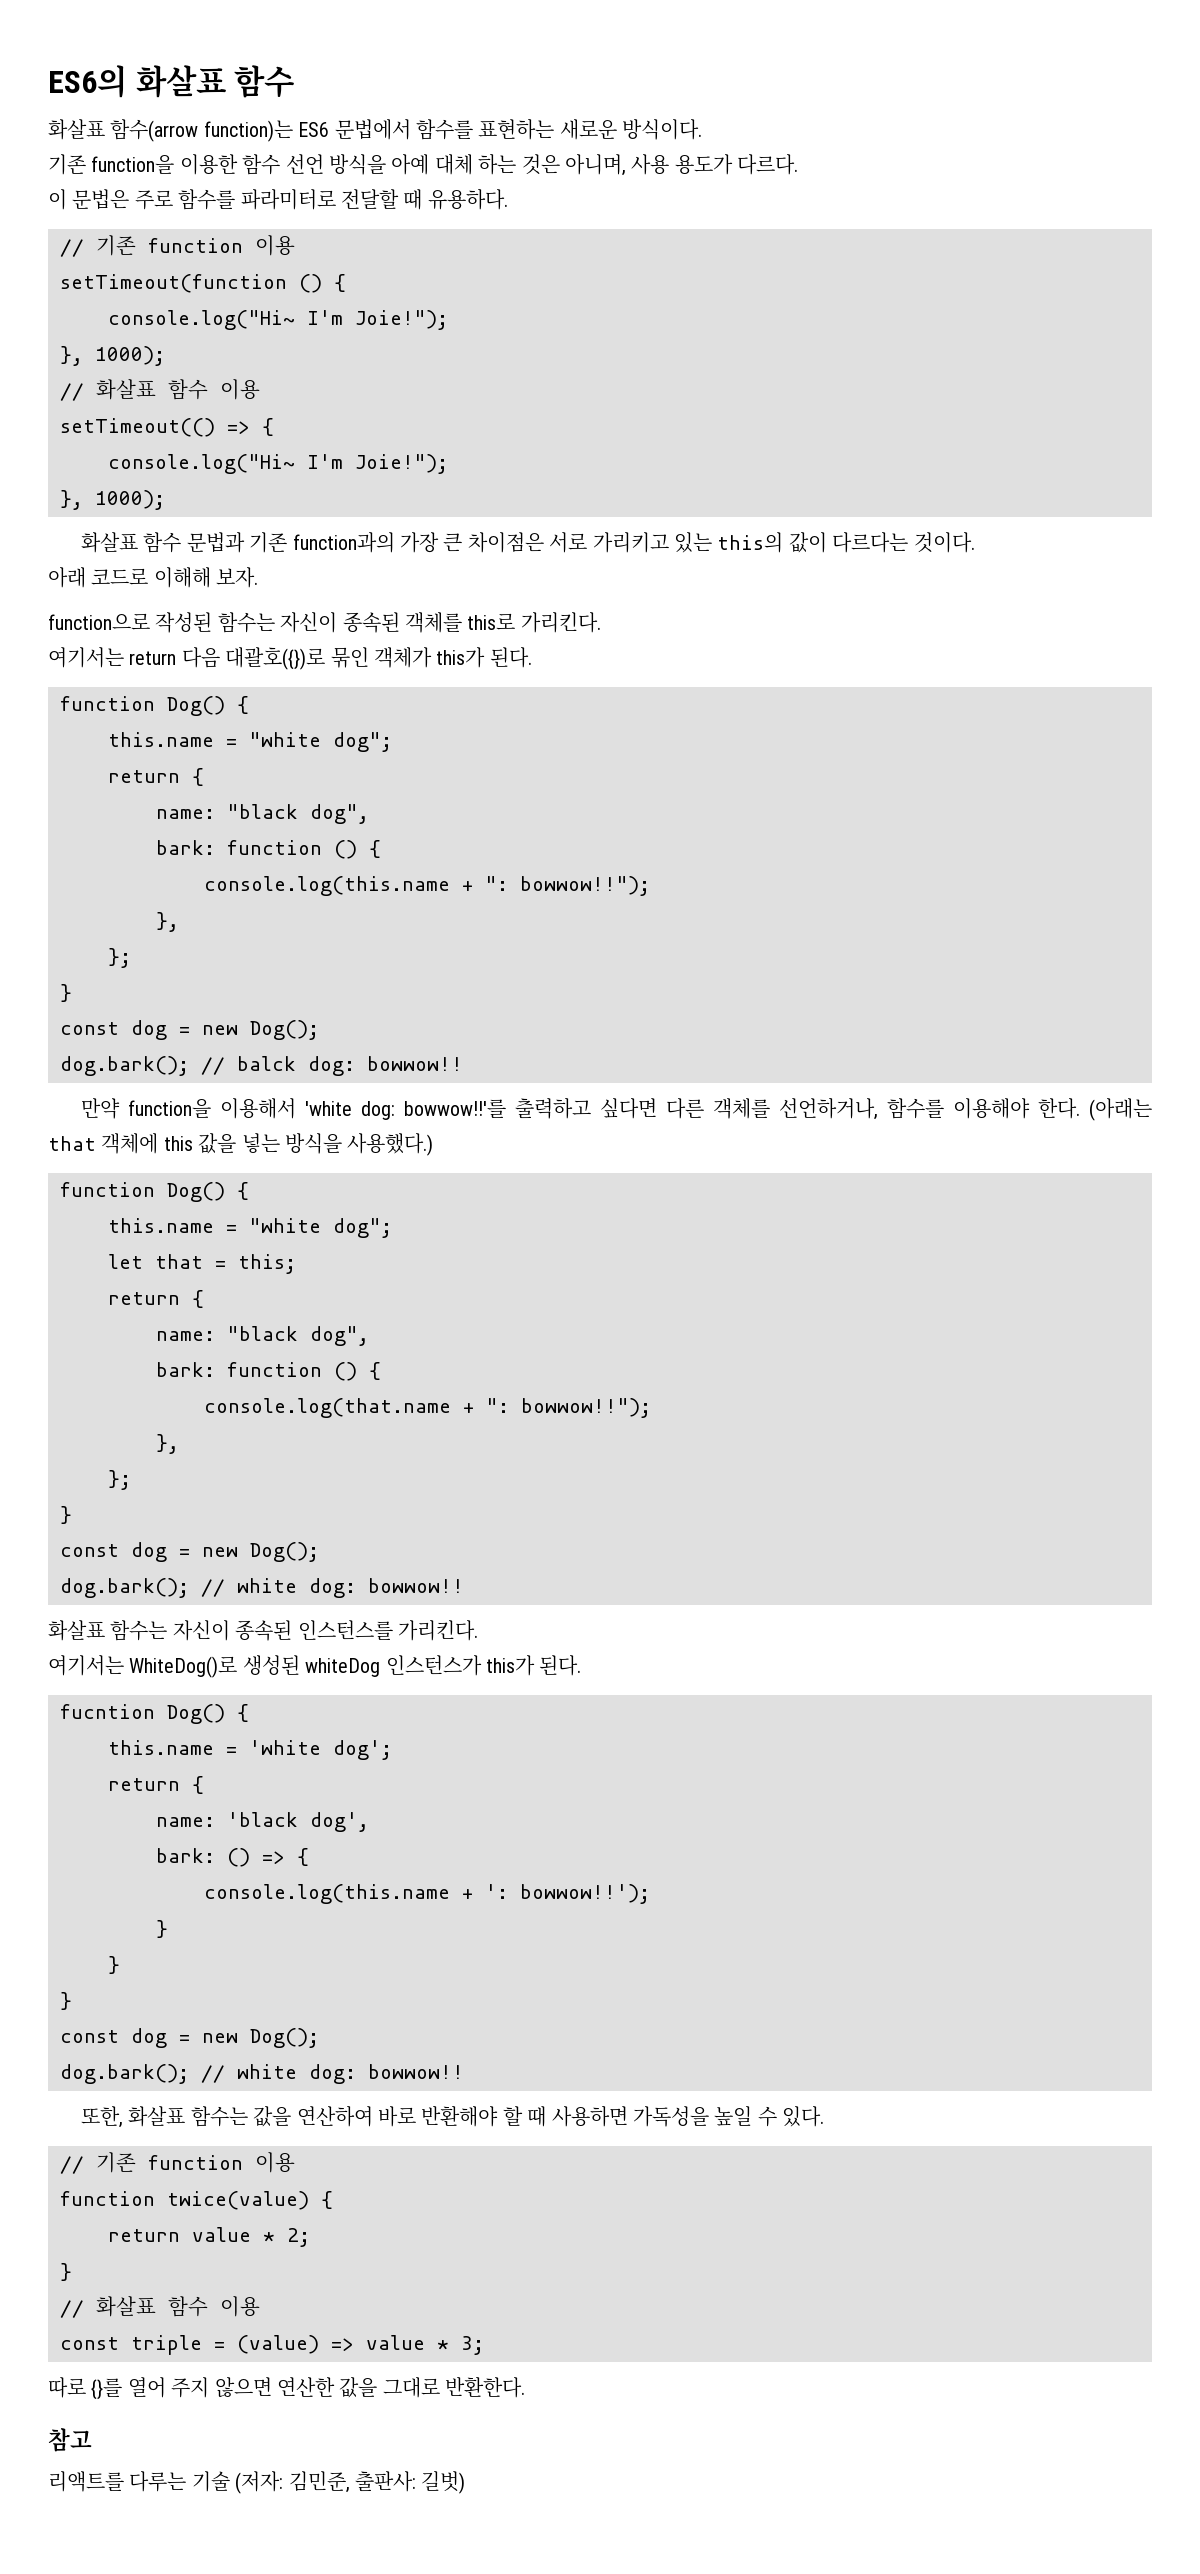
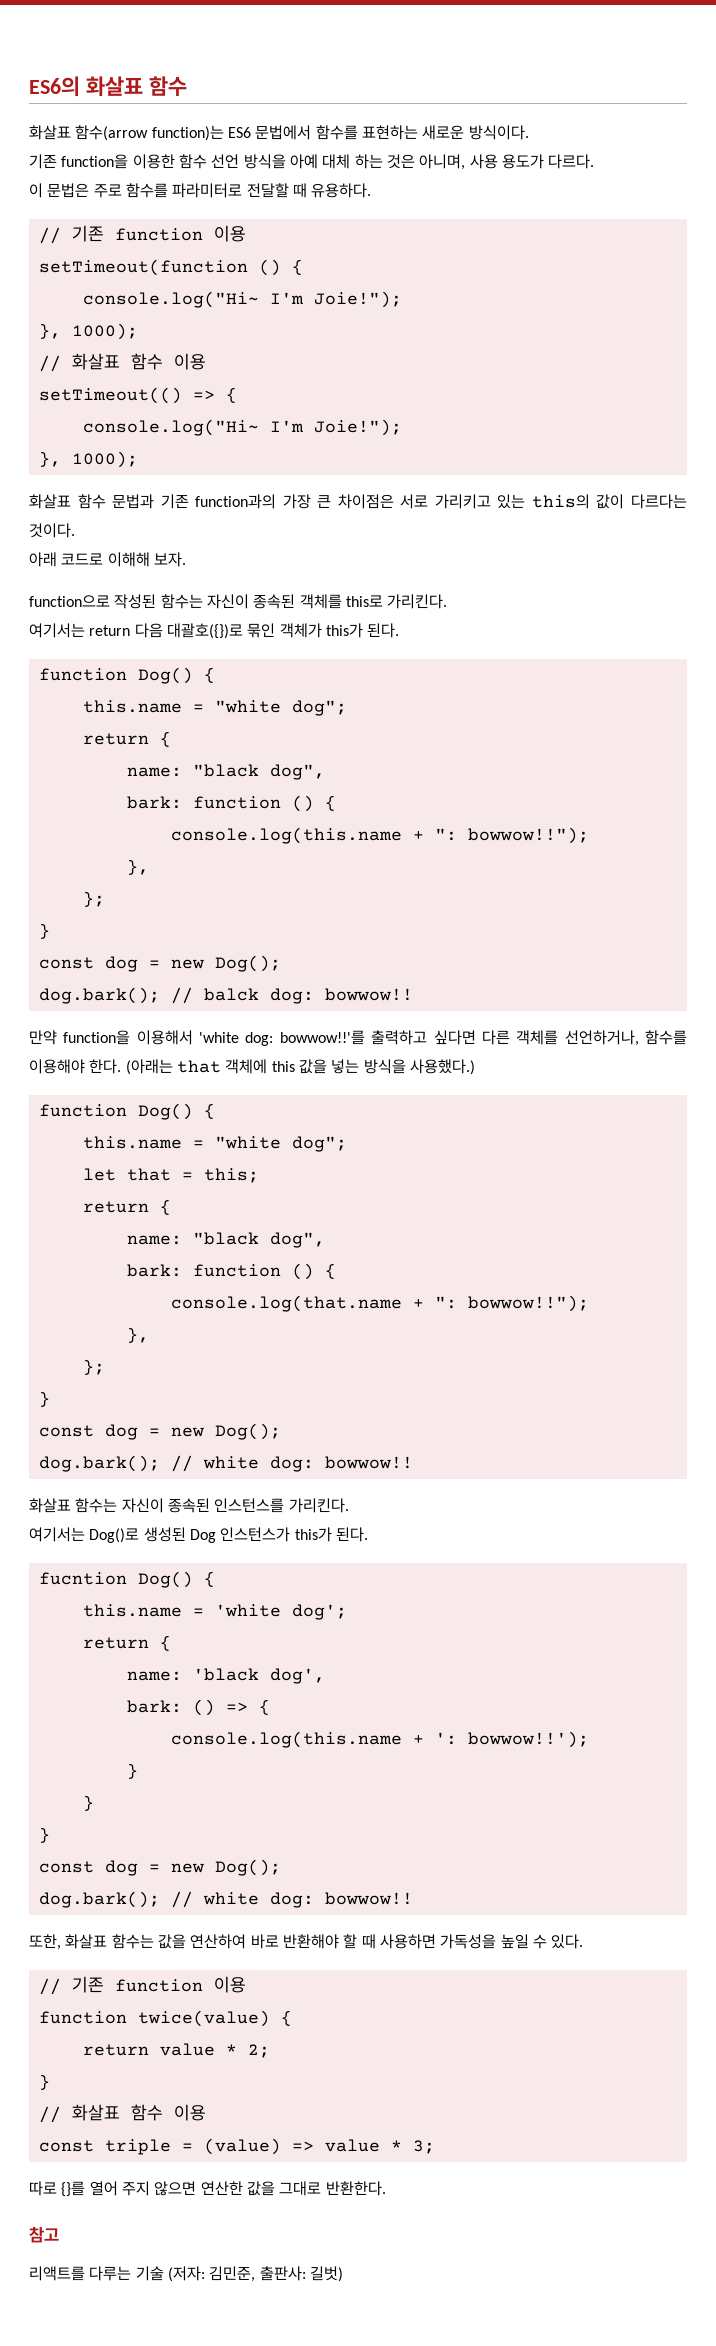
- 여기서는 WhiteDog()로 생성된 whiteDog 인스턴스가 this가 된다.
+ 여기서는 Dog()로 생성된 Dog 인스턴스가 this가 된다.

